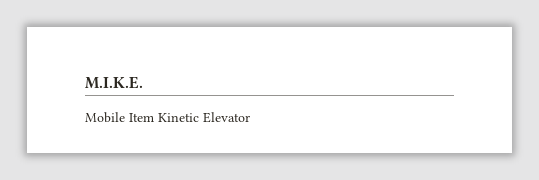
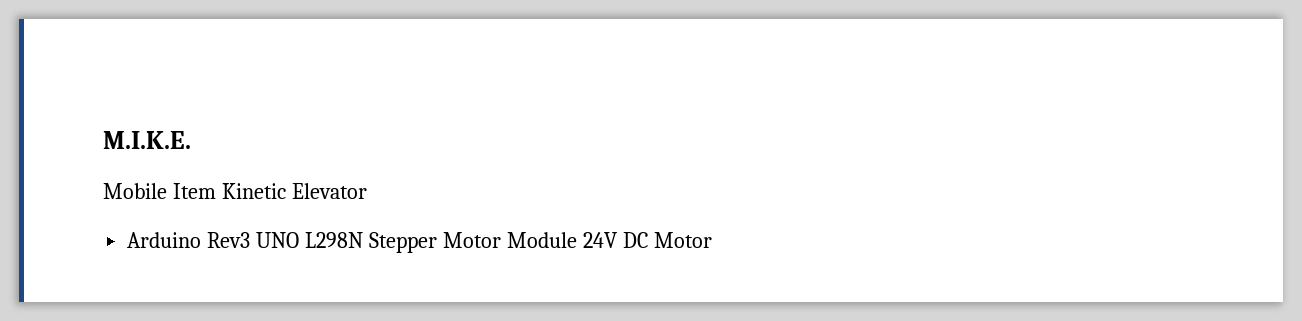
+ Arduino Rev3 UNO L298N Stepper Motor Module 24V DC Motor

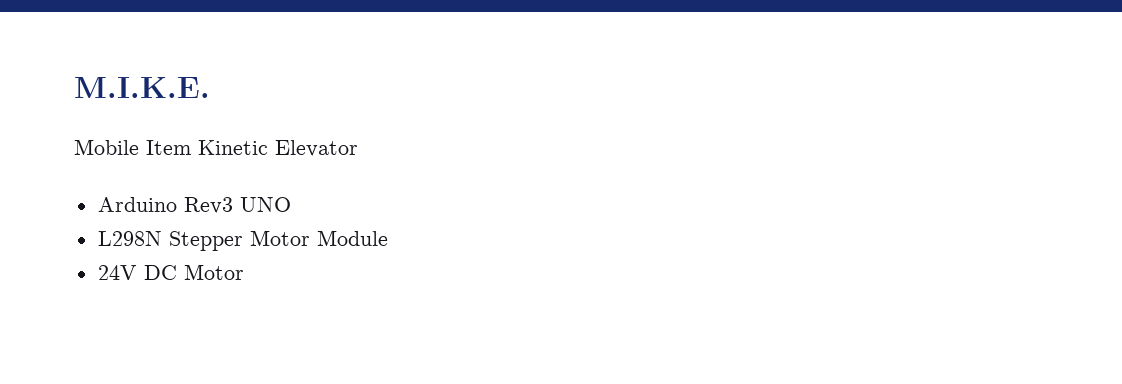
- Arduino Rev3 UNO L298N Stepper Motor Module 24V DC Motor
+ Arduino Rev3 UNO
+ L298N Stepper Motor Module
+ 24V DC Motor

